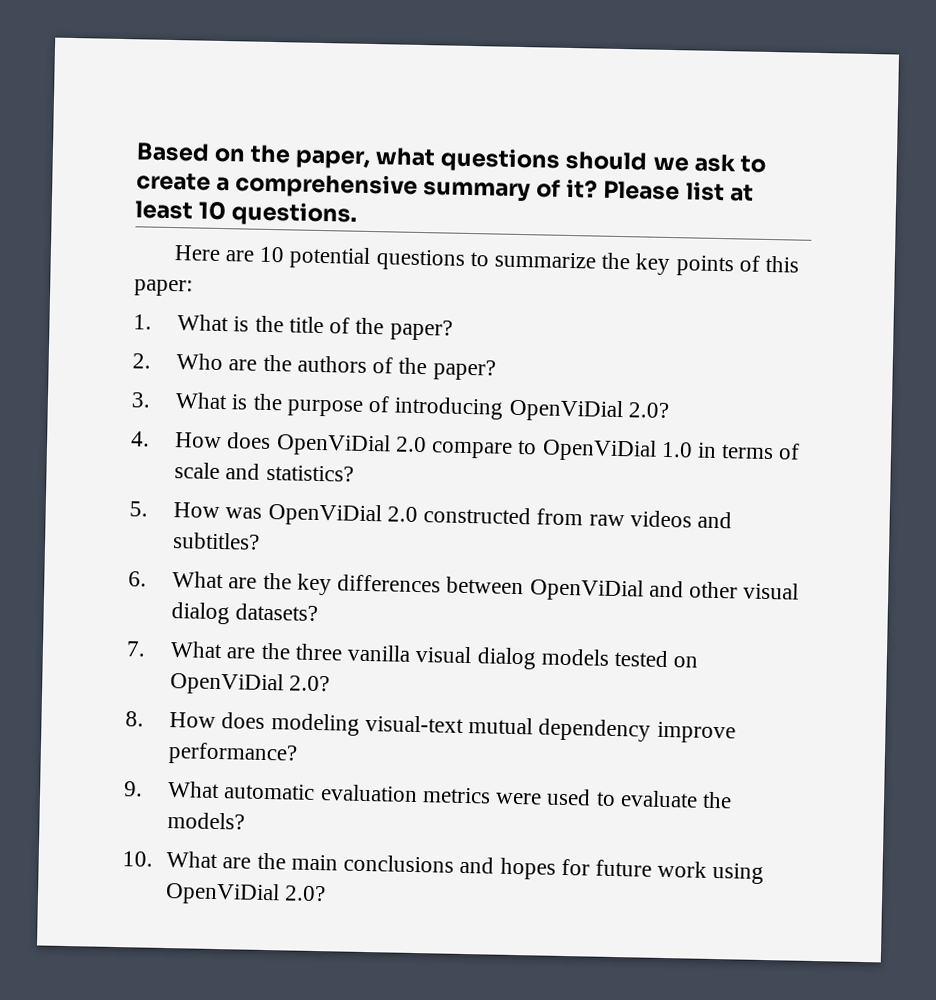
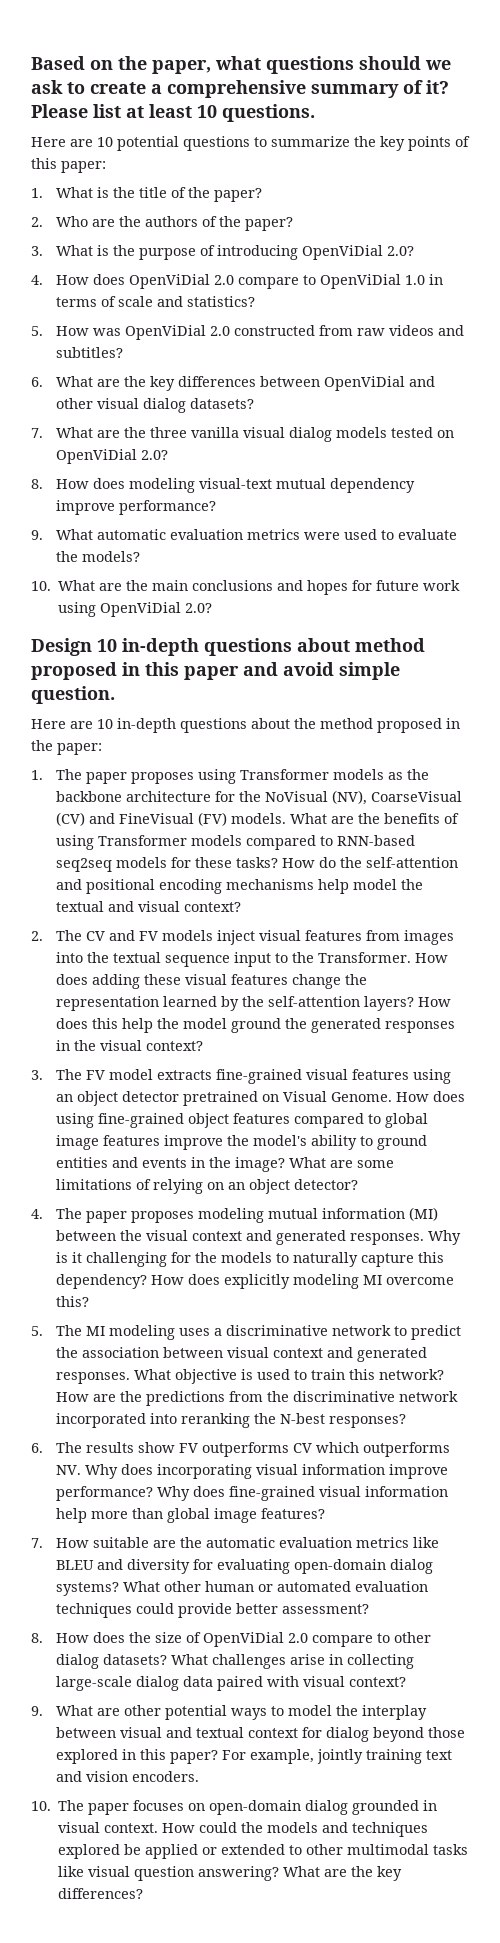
+ Design 10 in-depth questions about method proposed in this paper and avoid simple question.
+ Here are 10 in-depth questions about the method proposed in the paper:
+ 1. The paper proposes using Transformer models as the backbone architecture for the NoVisual (NV), CoarseVisual (CV) and FineVisual (FV) models. What are the benefits of using Transformer models compared to RNN-based seq2seq models for these tasks? How do the self-attention and positional encoding mechanisms help model the textual and visual context?
+ 2. The CV and FV models inject visual features from images into the textual sequence input to the Transformer. How does adding these visual features change the representation learned by the self-attention layers? How does this help the model ground the generated responses in the visual context?
+ 3. The FV model extracts fine-grained visual features using an object detector pretrained on Visual Genome. How does using fine-grained object features compared to global image features improve the model's ability to ground entities and events in the image? What are some limitations of relying on an object detector?
+ 4. The paper proposes modeling mutual information (MI) between the visual context and generated responses. Why is it challenging for the models to naturally capture this dependency? How does explicitly modeling MI overcome this?
+ 5. The MI modeling uses a discriminative network to predict the association between visual context and generated responses. What objective is used to train this network? How are the predictions from the discriminative network incorporated into reranking the N-best responses?
+ 6. The results show FV outperforms CV which outperforms NV. Why does incorporating visual information improve performance? Why does fine-grained visual information help more than global image features?
+ 7. How suitable are the automatic evaluation metrics like BLEU and diversity for evaluating open-domain dialog systems? What other human or automated evaluation techniques could provide better assessment?
+ 8. How does the size of OpenViDial 2.0 compare to other dialog datasets? What challenges arise in collecting large-scale dialog data paired with visual context?
+ 9. What are other potential ways to model the interplay between visual and textual context for dialog beyond those explored in this paper? For example, jointly training text and vision encoders.
+ 10. The paper focuses on open-domain dialog grounded in visual context. How could the models and techniques explored be applied or extended to other multimodal tasks like visual question answering? What are the key differences?

